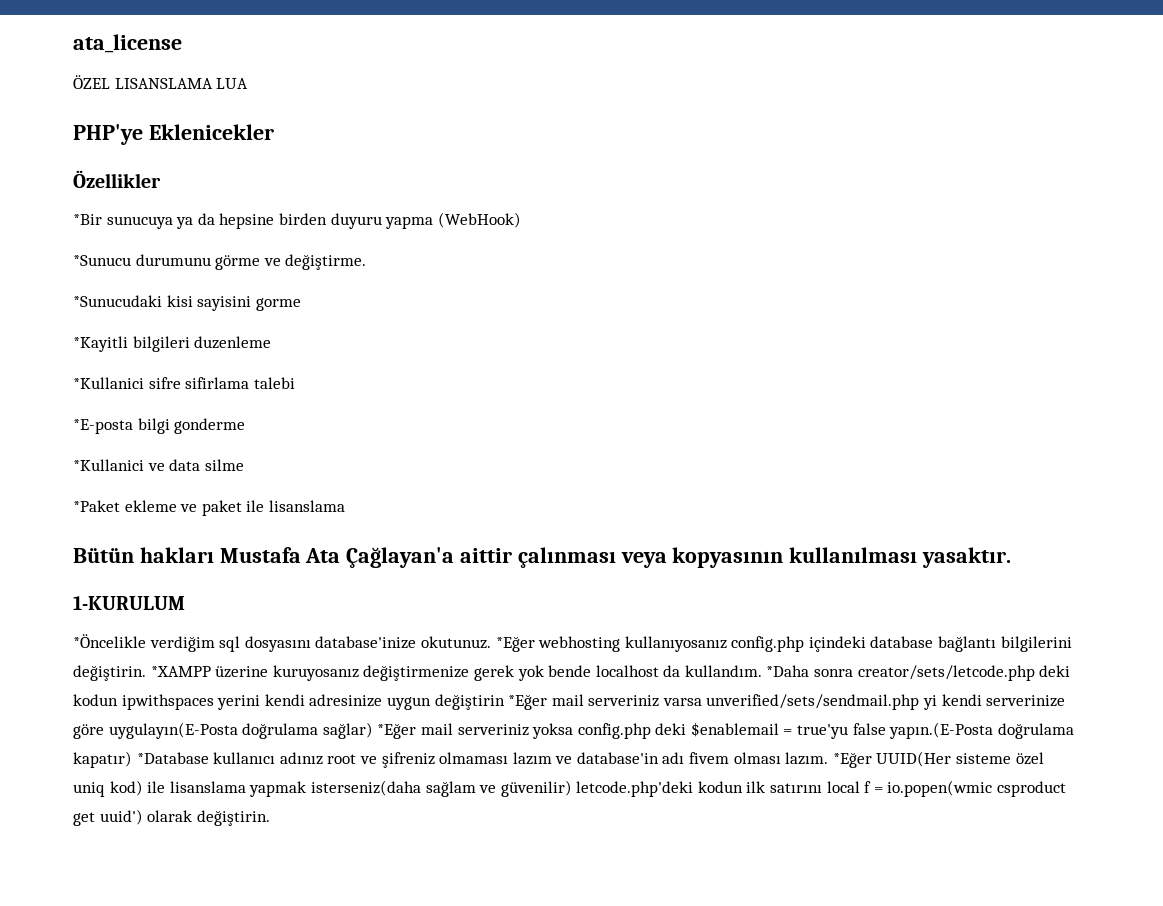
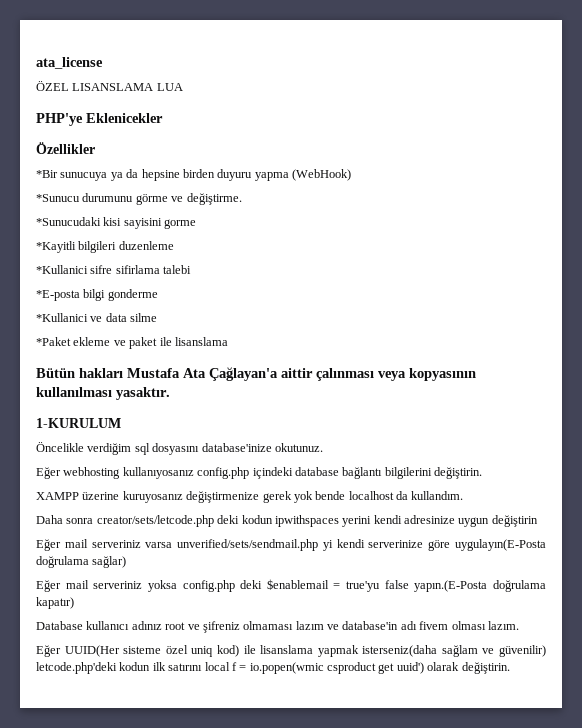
- *Öncelikle verdiğim sql dosyasını database'inize okutunuz. *Eğer webhosting kullanıyosanız config.php içindeki database bağlantı bilgilerini değiştirin. *XAMPP üzerine kuruyosanız değiştirmenize gerek yok bende localhost da kullandım. *Daha sonra creator/sets/letcode.php deki kodun ipwithspaces yerini kendi adresinize uygun değiştirin *Eğer mail serveriniz varsa unverified/sets/sendmail.php yi kendi serverinize göre uygulayın(E-Posta doğrulama sağlar) *Eğer mail serveriniz yoksa config.php deki $enablemail = true'yu false yapın.(E-Posta doğrulama kapatır) *Database kullanıcı adınız root ve şifreniz olmaması lazım ve database'in adı fivem olması lazım. *Eğer UUID(Her sisteme özel uniq kod) ile lisanslama yapmak isterseniz(daha sağlam ve güvenilir) letcode.php'deki kodun ilk satırını local f = io.popen(wmic csproduct get uuid') olarak değiştirin.
+ Öncelikle verdiğim sql dosyasını database'inize okutunuz.
+ Eğer webhosting kullanıyosanız config.php içindeki database bağlantı bilgilerini değiştirin.
+ XAMPP üzerine kuruyosanız değiştirmenize gerek yok bende localhost da kullandım.
+ Daha sonra creator/sets/letcode.php deki kodun ipwithspaces yerini kendi adresinize uygun değiştirin
+ Eğer mail serveriniz varsa unverified/sets/sendmail.php yi kendi serverinize göre uygulayın(E-Posta doğrulama sağlar)
+ Eğer mail serveriniz yoksa config.php deki $enablemail = true'yu false yapın.(E-Posta doğrulama kapatır)
+ Database kullanıcı adınız root ve şifreniz olmaması lazım ve database'in adı fivem olması lazım.
+ Eğer UUID(Her sisteme özel uniq kod) ile lisanslama yapmak isterseniz(daha sağlam ve güvenilir) letcode.php'deki kodun ilk satırını local f = io.popen(wmic csproduct get uuid') olarak değiştirin.

